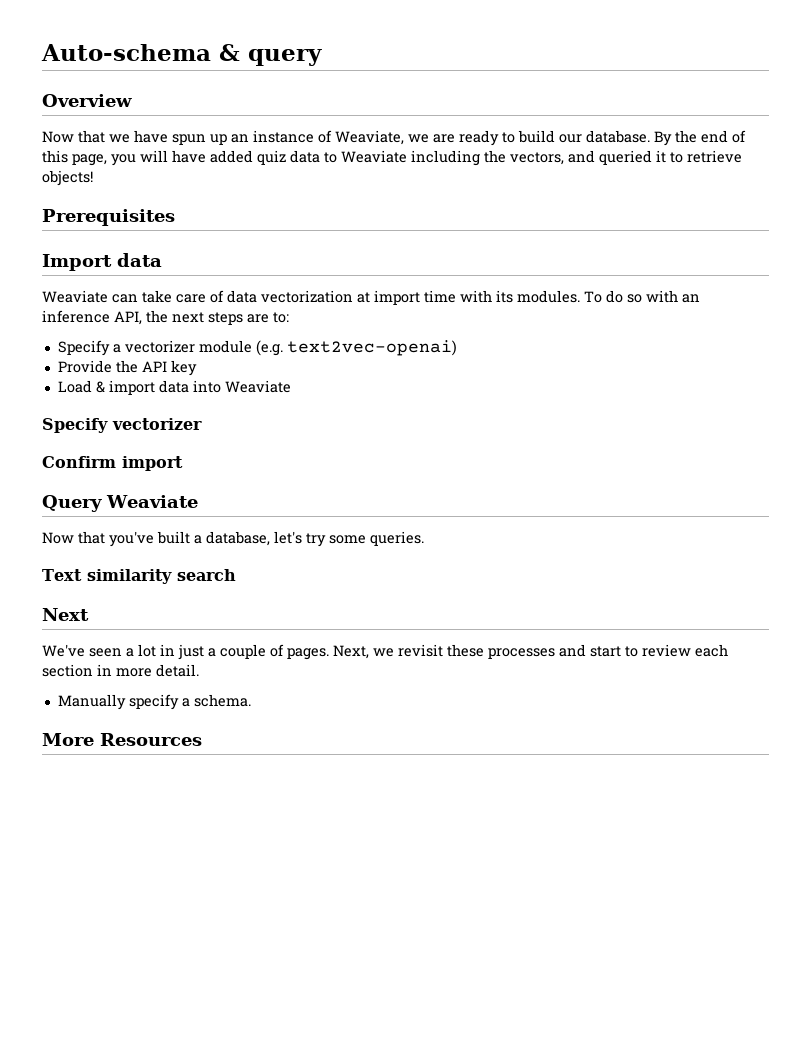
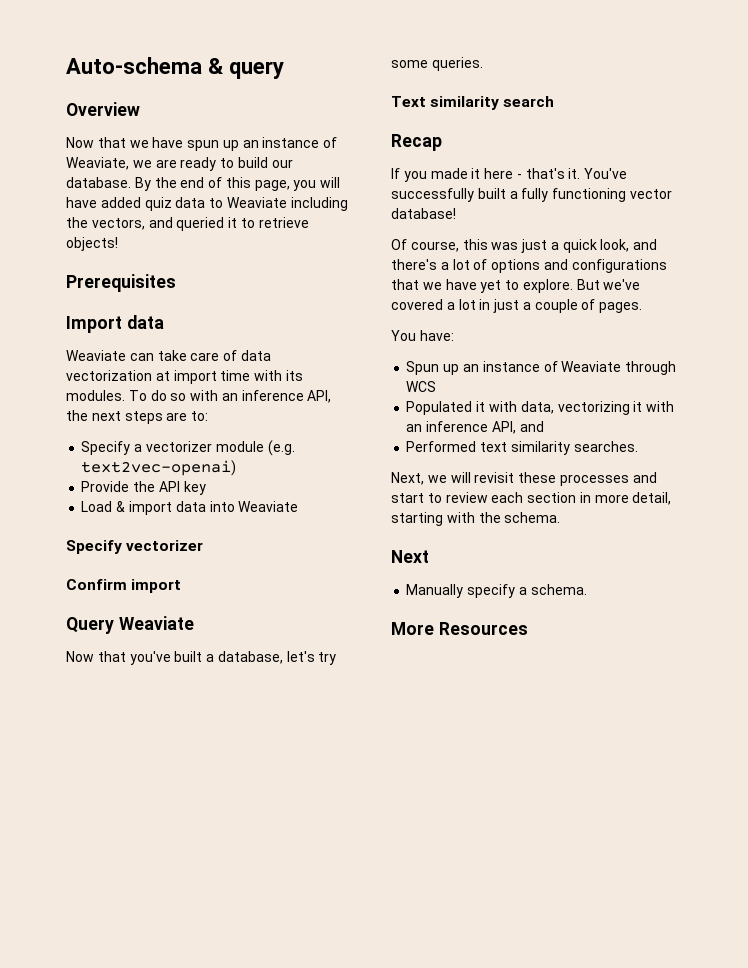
+ Recap
+ If you made it here - that's it. You've successfully built a fully functioning vector database!
+ Of course, this was just a quick look, and there's a lot of options and configurations that we have yet to explore. But we've covered a lot in just a couple of pages.
+ You have:
+ Spun up an instance of Weaviate through WCS
+ Populated it with data, vectorizing it with an inference API, and
+ Performed text similarity searches.
+ Next, we will revisit these processes and start to review each section in more detail, starting with the schema.
  Next
- We've seen a lot in just a couple of pages. Next, we revisit these processes and start to review each section in more detail.

